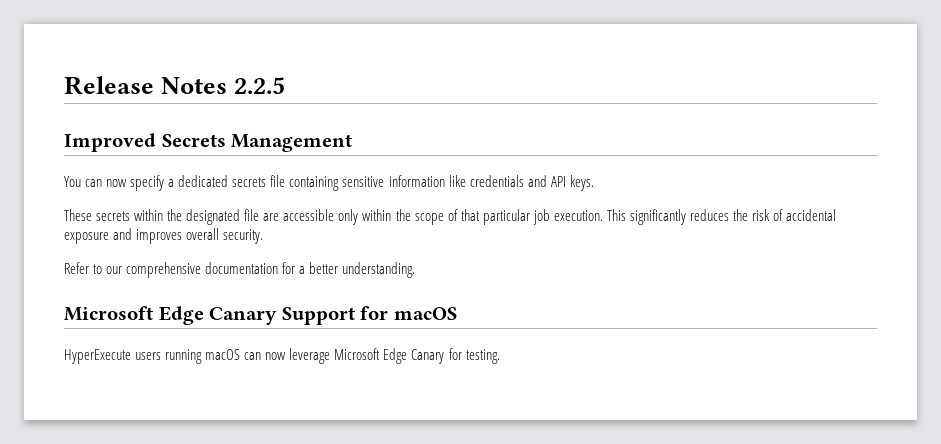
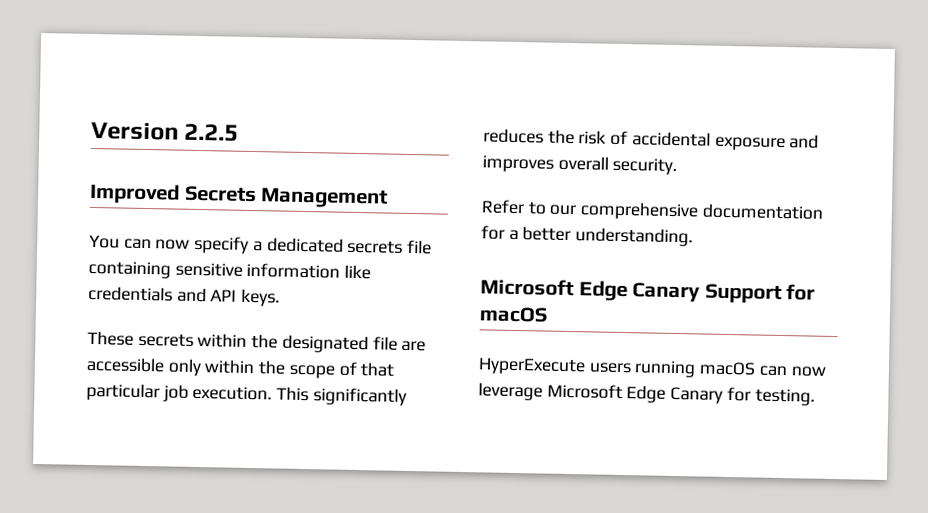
- Release Notes 2.2.5
+ Version 2.2.5

